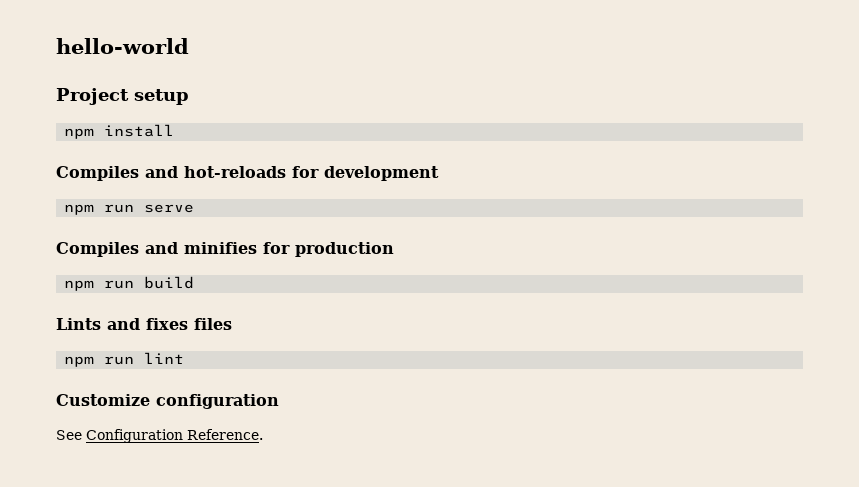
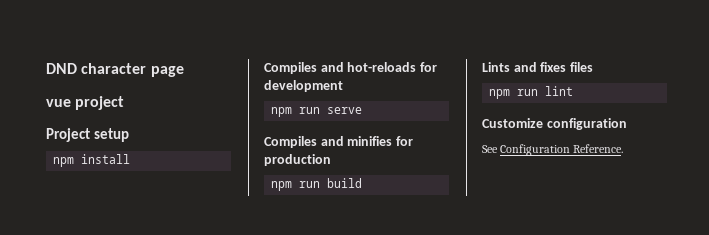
- hello-world
+ DND character page
+ vue project

